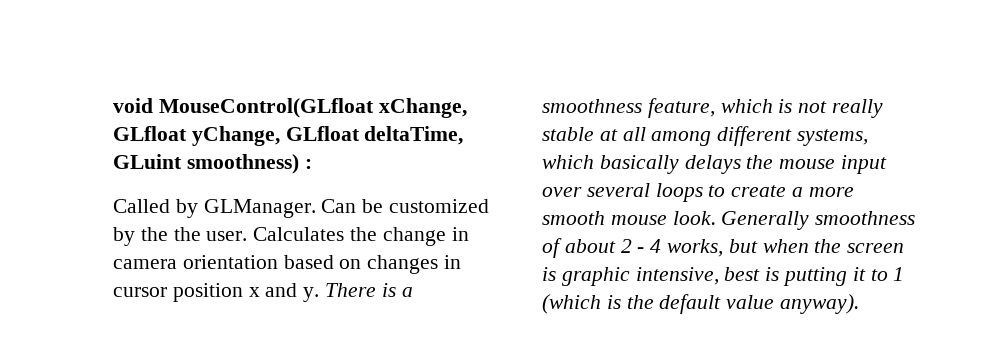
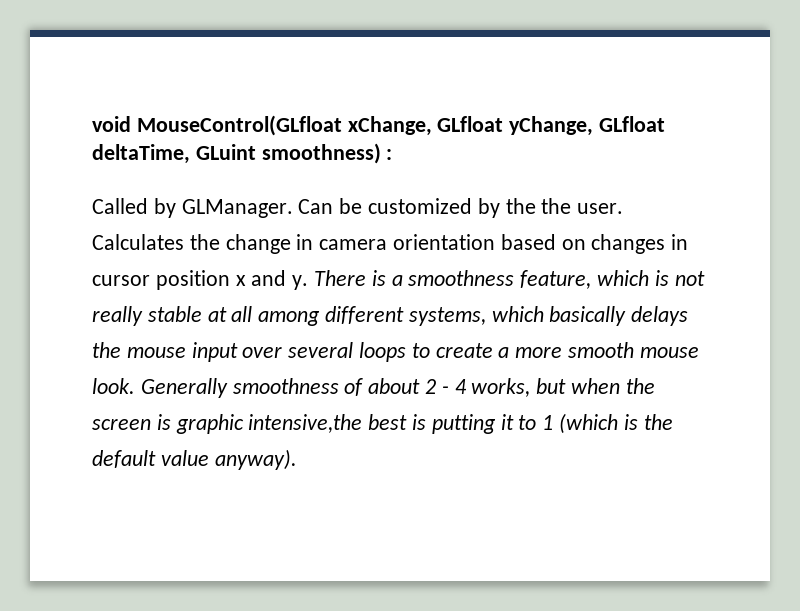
- Generally smoothness of about 2 - 4 works, but when the screen is graphic intensive, best is putting it to 1 (which is the default value anyway).
+ Generally smoothness of about 2 - 4 works, but when the screen is graphic intensive,the best is putting it to 1 (which is the default value anyway).

